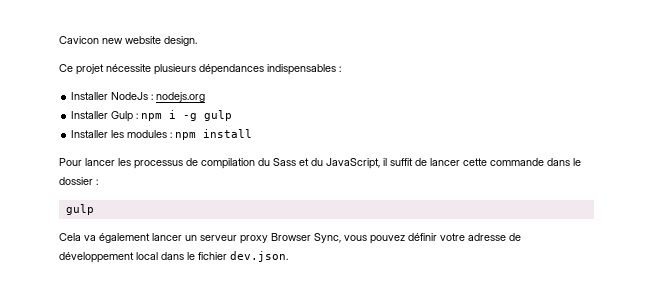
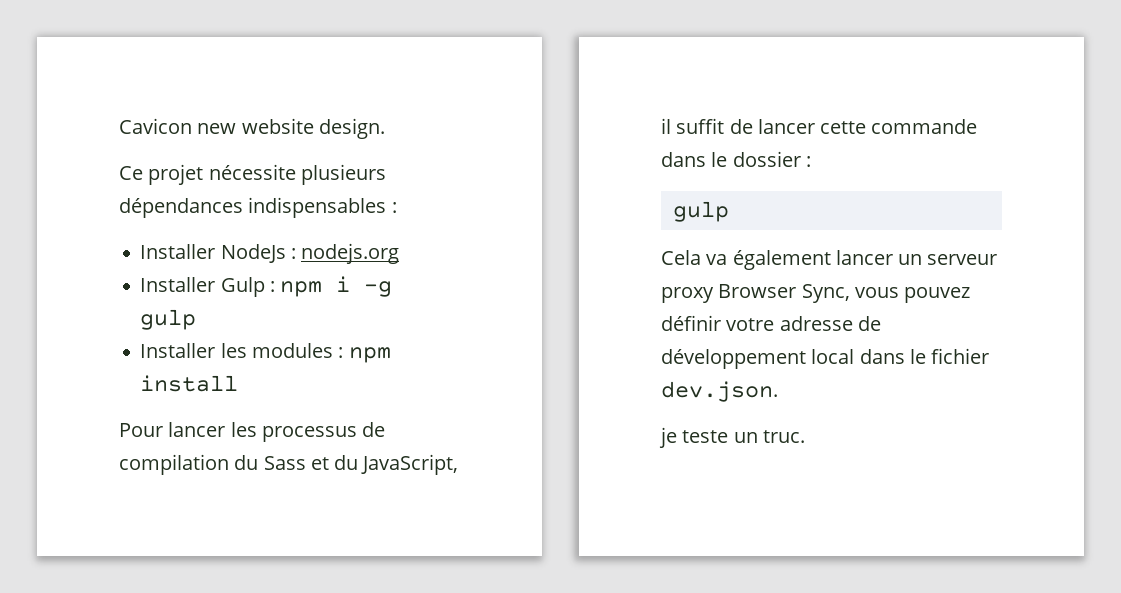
+ je teste un truc.

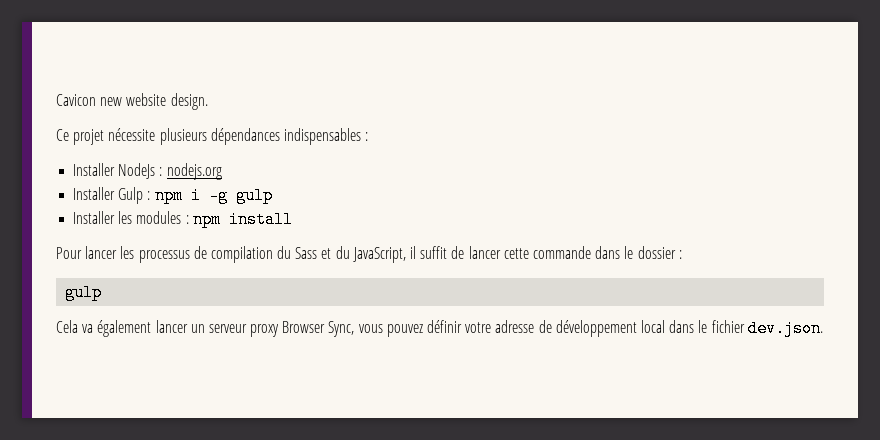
- je teste un truc.

